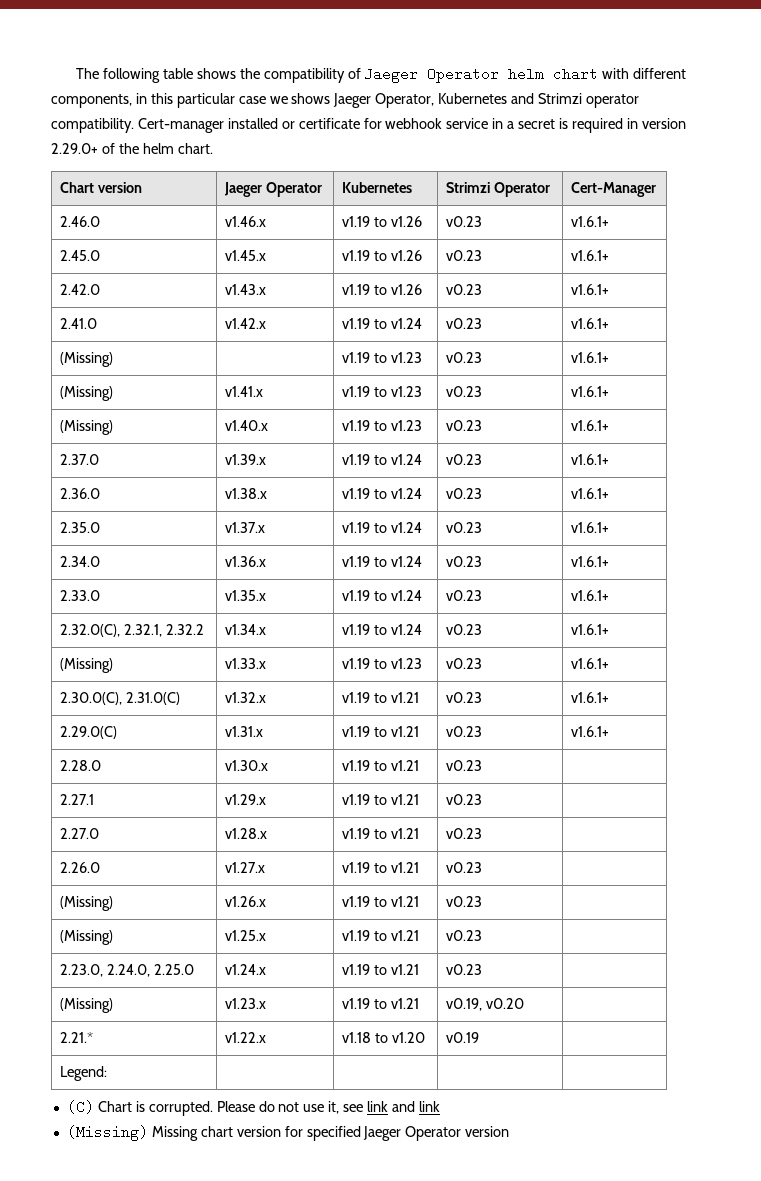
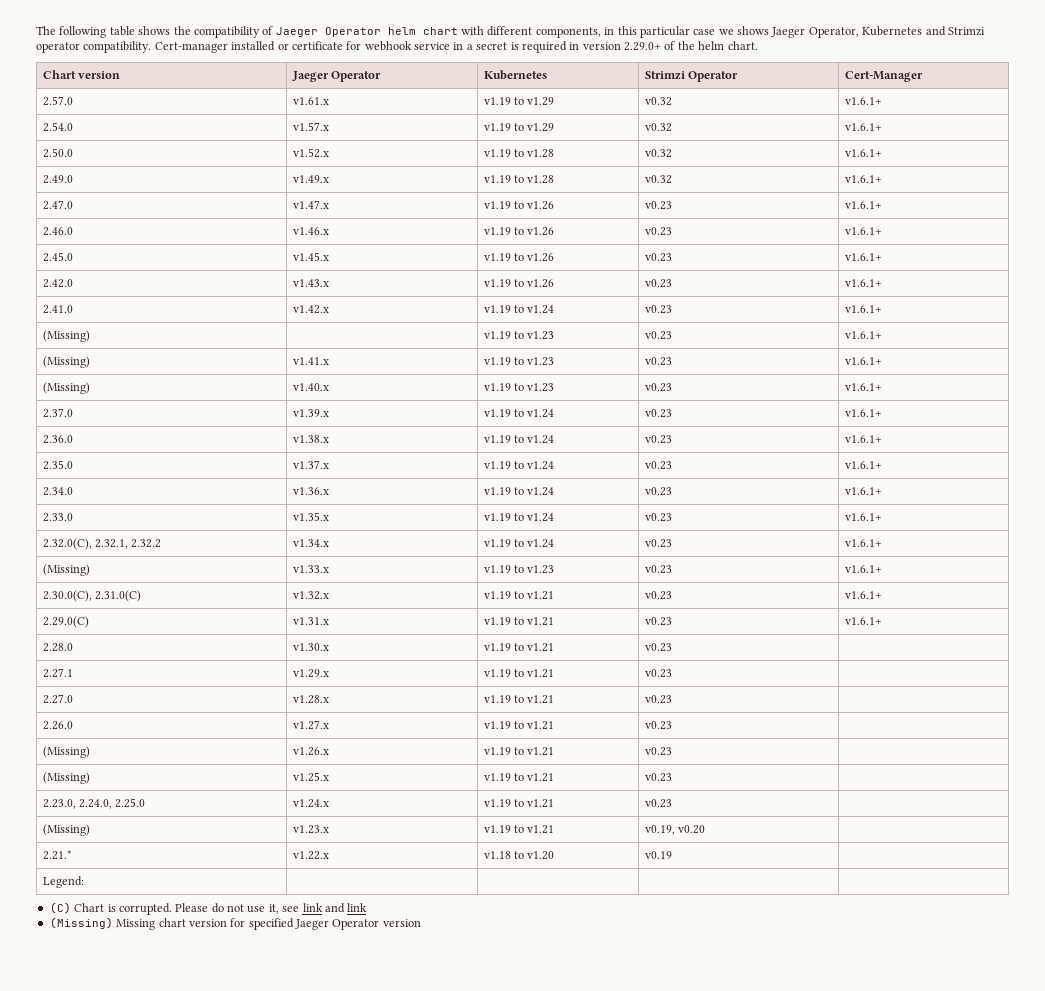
+ 2.57.0 | v1.61.x | v1.19 to v1.29 | v0.32 | v1.6.1+
+ 2.54.0 | v1.57.x | v1.19 to v1.29 | v0.32 | v1.6.1+
+ 2.50.0 | v1.52.x | v1.19 to v1.28 | v0.32 | v1.6.1+
+ 2.49.0 | v1.49.x | v1.19 to v1.28 | v0.32 | v1.6.1+
+ 2.47.0 | v1.47.x | v1.19 to v1.26 | v0.23 | v1.6.1+

